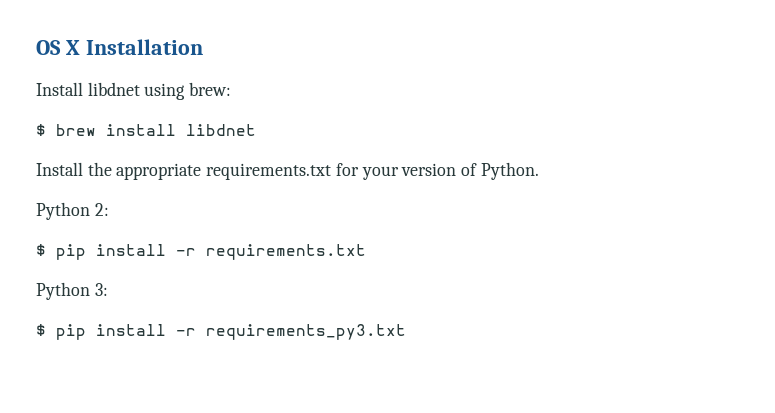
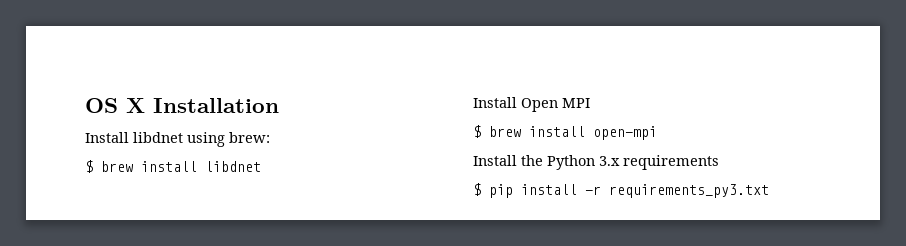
- Install the appropriate requirements.txt for your version of Python.
- Python 2:
- $ pip install -r requirements.txt
- Python 3:
+ Install Open MPI
+ $ brew install open-mpi
+ Install the Python 3.x requirements

